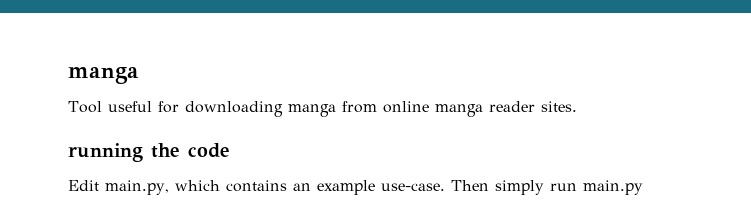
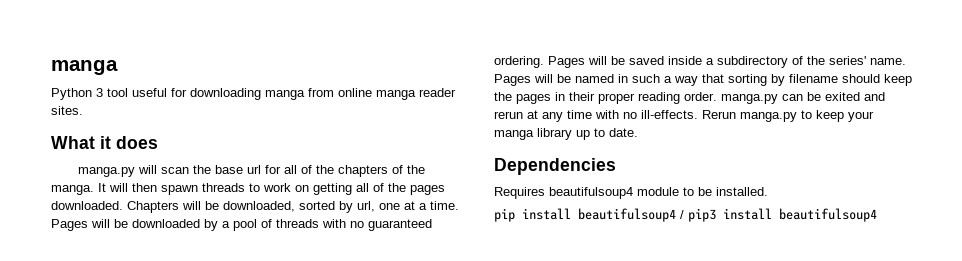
- Tool useful for downloading manga from online manga reader sites.
+ Python 3 tool useful for downloading manga from online manga reader sites.
- running the code
- Edit main.py, which contains an example use-case. Then simply run main.py
+ What it does
+ manga.py will scan the base url for all of the chapters of the manga. It will then spawn threads to work on getting all of the pages downloaded. Chapters will be downloaded, sorted by url, one at a time. Pages will be downloaded by a pool of threads with no guaranteed ordering. Pages will be saved inside a subdirectory of the series' name. Pages will be named in such a way that sorting by filename should keep the pages in their proper reading order. manga.py can be exited and rerun at any time with no ill-effects. Rerun manga.py to keep your manga library up to date.
+ Dependencies
+ Requires beautifulsoup4 module to be installed.
+ pip install beautifulsoup4 / pip3 install beautifulsoup4

